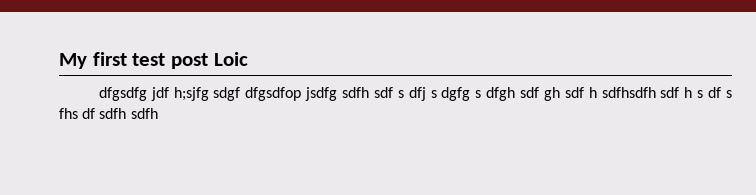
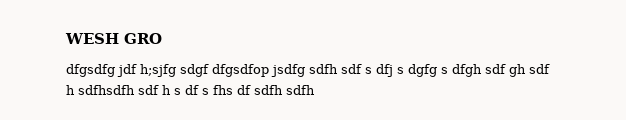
- My first test post Loic
+ WESH GRO

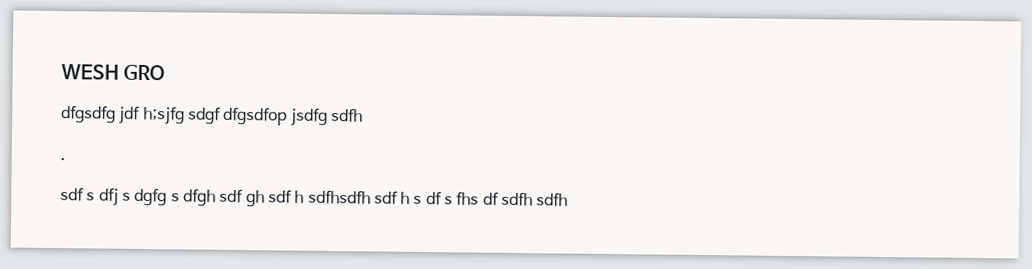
- dfgsdfg jdf h;sjfg sdgf dfgsdfop jsdfg sdfh sdf s dfj s dgfg s dfgh sdf gh sdf h sdfhsdfh sdf h s df s fhs df sdfh sdfh
+ dfgsdfg jdf h;sjfg sdgf dfgsdfop jsdfg sdfh
+ .
+ sdf s dfj s dgfg s dfgh sdf gh sdf h sdfhsdfh sdf h s df s fhs df sdfh sdfh

